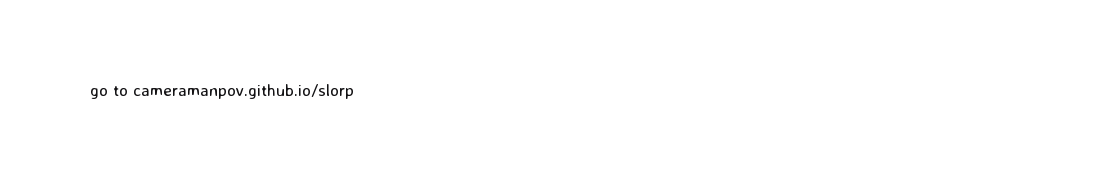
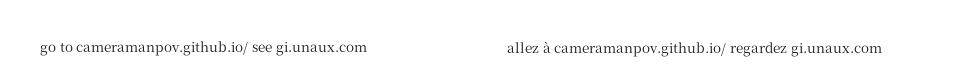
- go to cameramanpov.github.io/slorp
+ go to cameramanpov.github.io/ see gi.unaux.com
+ allez à cameramanpov.github.io/ regardez gi.unaux.com

